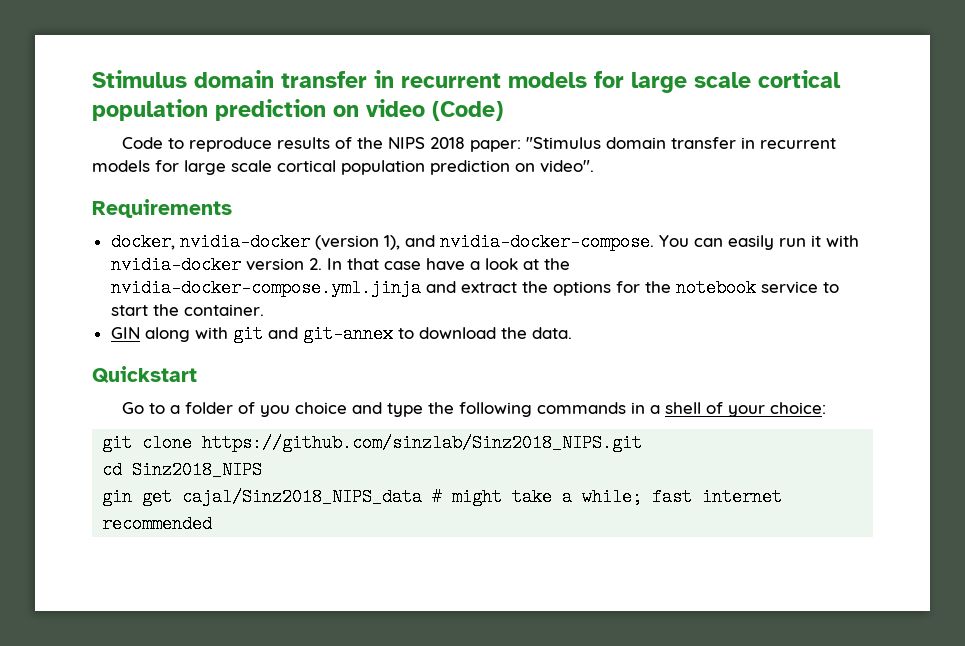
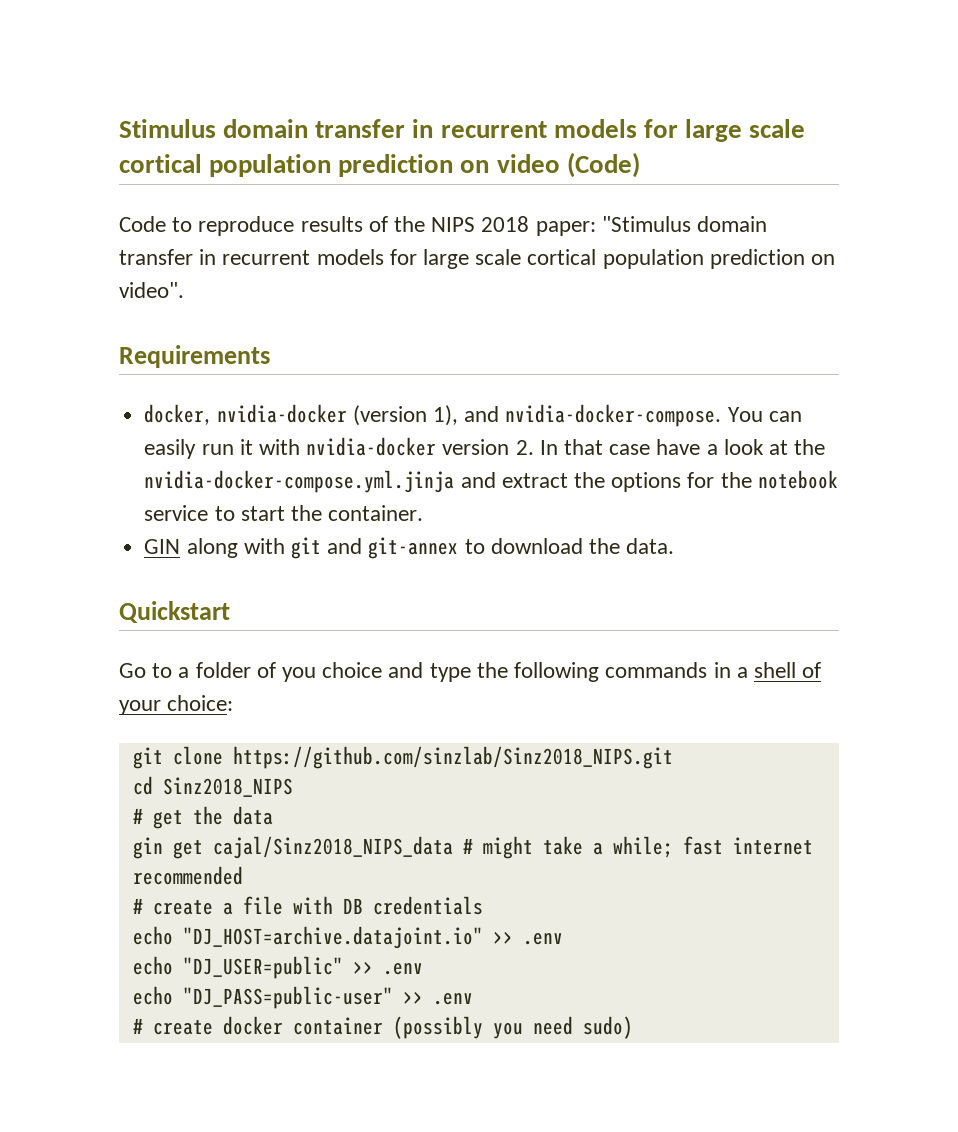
+ # get the data
+ # create a file with DB credentials
+ echo "DJ_HOST=archive.datajoint.io" >> .env
+ echo "DJ_USER=public" >> .env
+ echo "DJ_PASS=public-user" >> .env
+ # create docker container (possibly you need sudo)

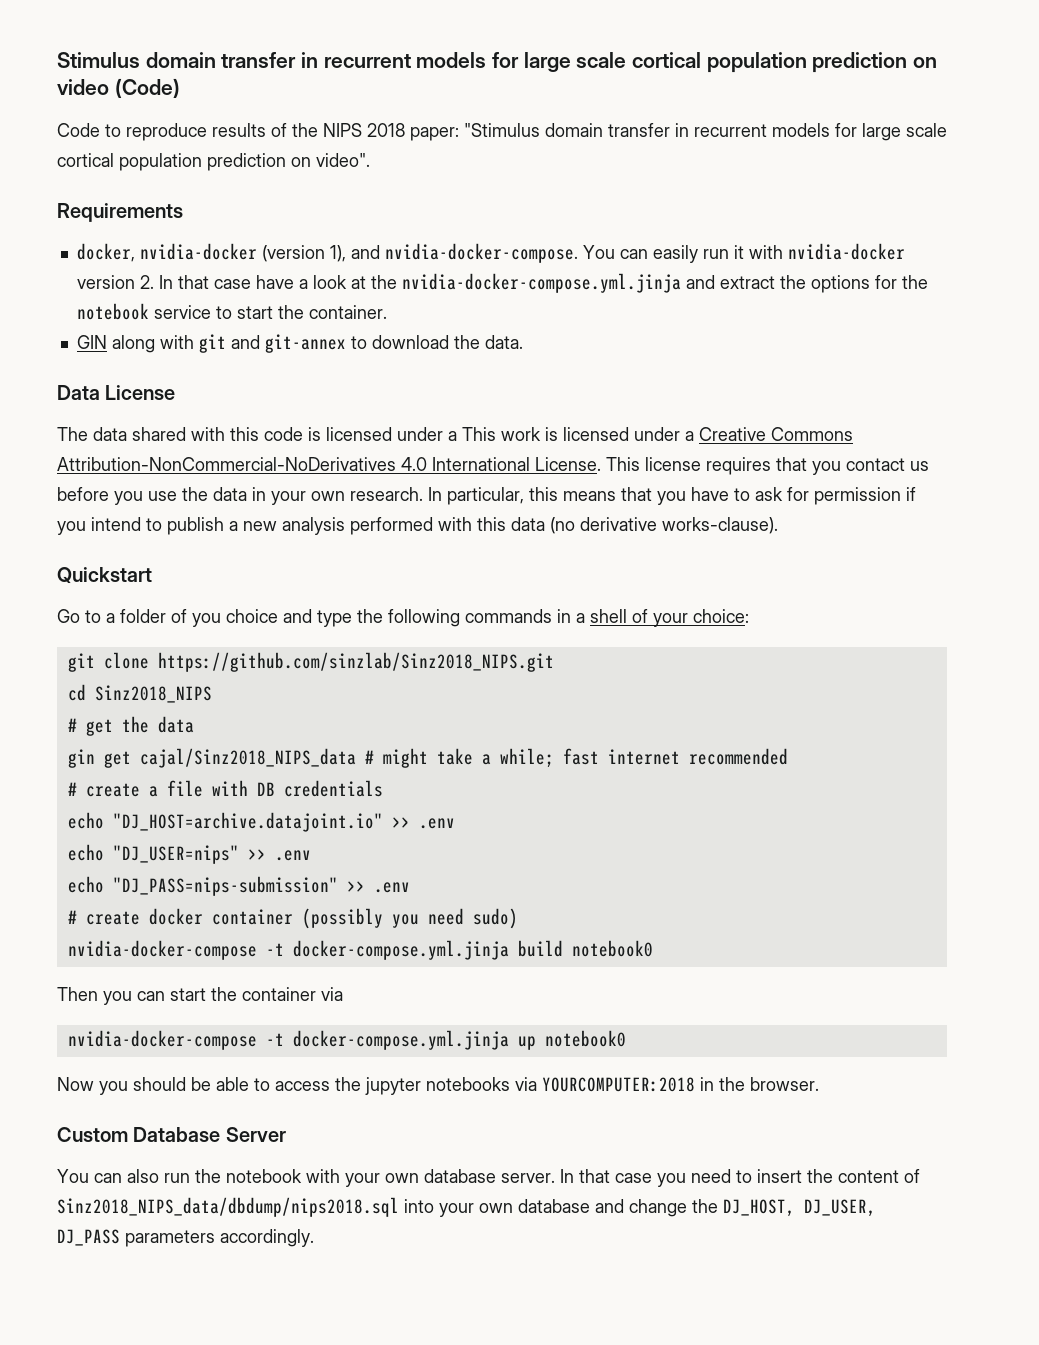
+ Data License
+ The data shared with this code is licensed under a This work is licensed under a Creative Commons Attribution-NonCommercial-NoDerivatives 4.0 International License. This license requires that you contact us before you use the data in your own research. In particular, this means that you have to ask for permission if you intend to publish a new analysis performed with this data (no derivative works-clause).
- echo "DJ_USER=public" >> .env
- echo "DJ_PASS=public-user" >> .env
+ echo "DJ_USER=nips" >> .env
+ echo "DJ_PASS=nips-submission" >> .env
+ nvidia-docker-compose -t docker-compose.yml.jinja build notebook0
+ Then you can start the container via
+ nvidia-docker-compose -t docker-compose.yml.jinja up notebook0
+ Now you should be able to access the jupyter notebooks via YOURCOMPUTER:2018 in the browser.
+ Custom Database Server
+ You can also run the notebook with your own database server. In that case you need to insert the content of Sinz2018_NIPS_data/dbdump/nips2018.sql into your own database and change the DJ_HOST, DJ_USER, DJ_PASS parameters accordingly.

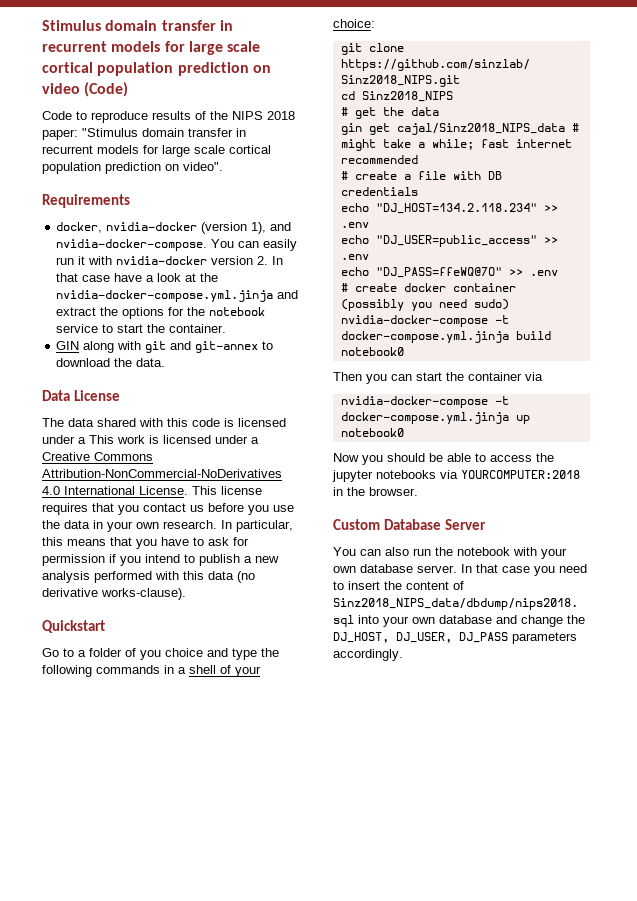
- echo "DJ_HOST=archive.datajoint.io" >> .env
- echo "DJ_USER=nips" >> .env
- echo "DJ_PASS=nips-submission" >> .env
+ echo "DJ_HOST=134.2.118.234" >> .env
+ echo "DJ_USER=public_access" >> .env
+ echo "DJ_PASS=ffeWQ@7O" >> .env

